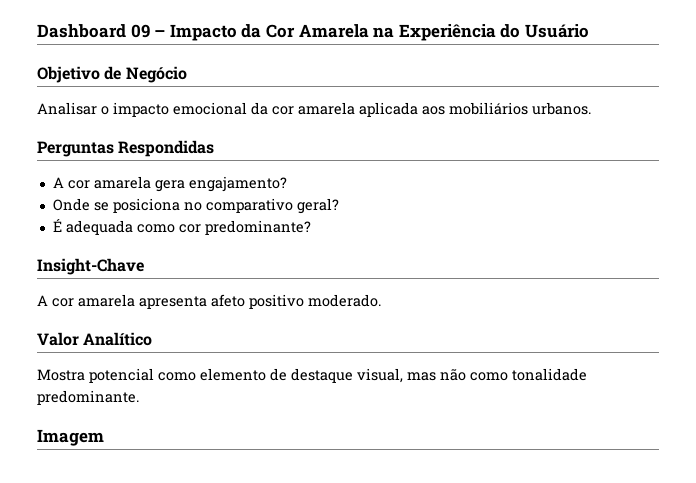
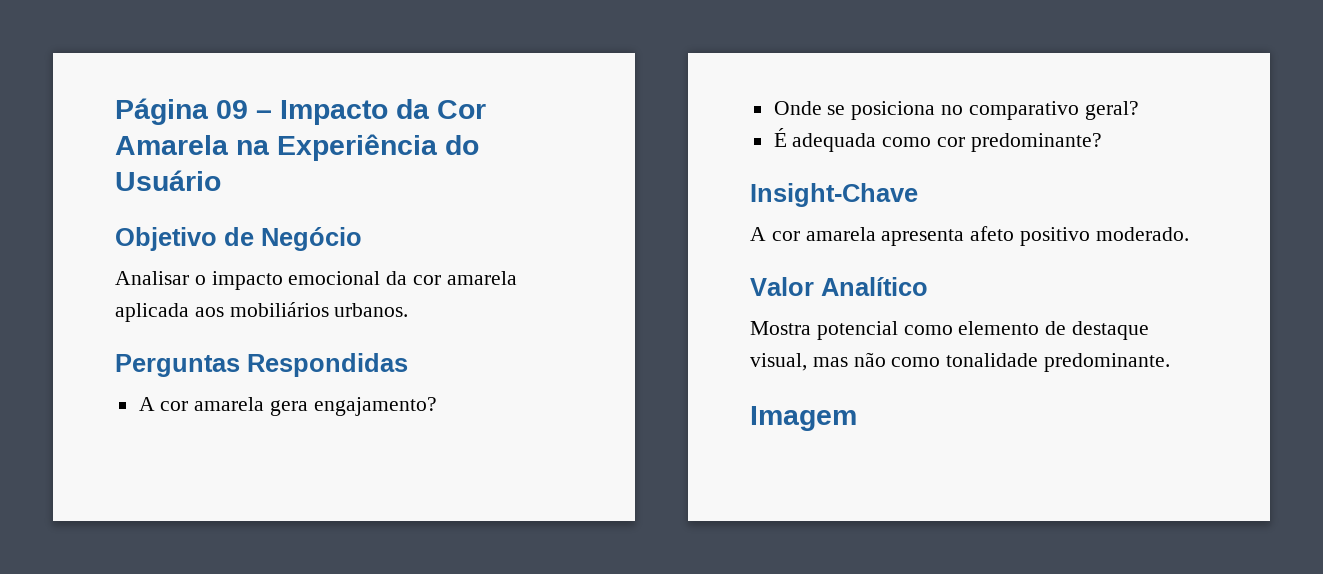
- Dashboard 09 – Impacto da Cor Amarela na Experiência do Usuário
+ Página 09 – Impacto da Cor Amarela na Experiência do Usuário

